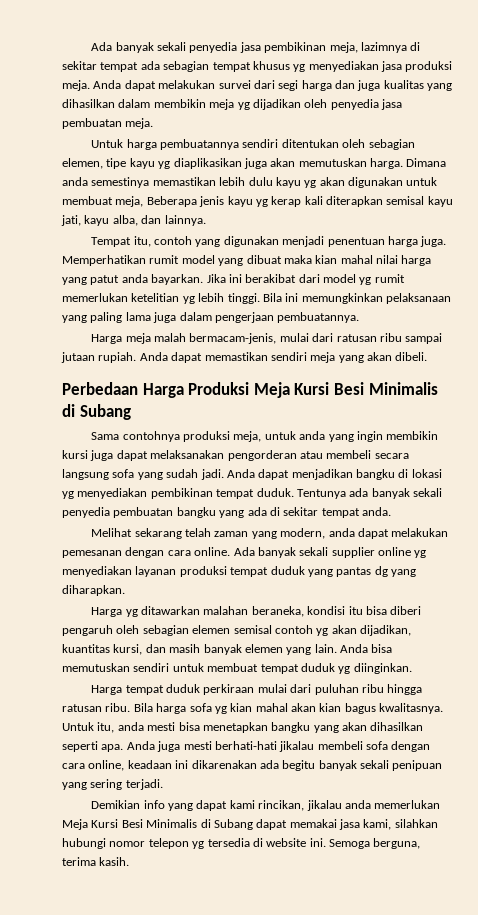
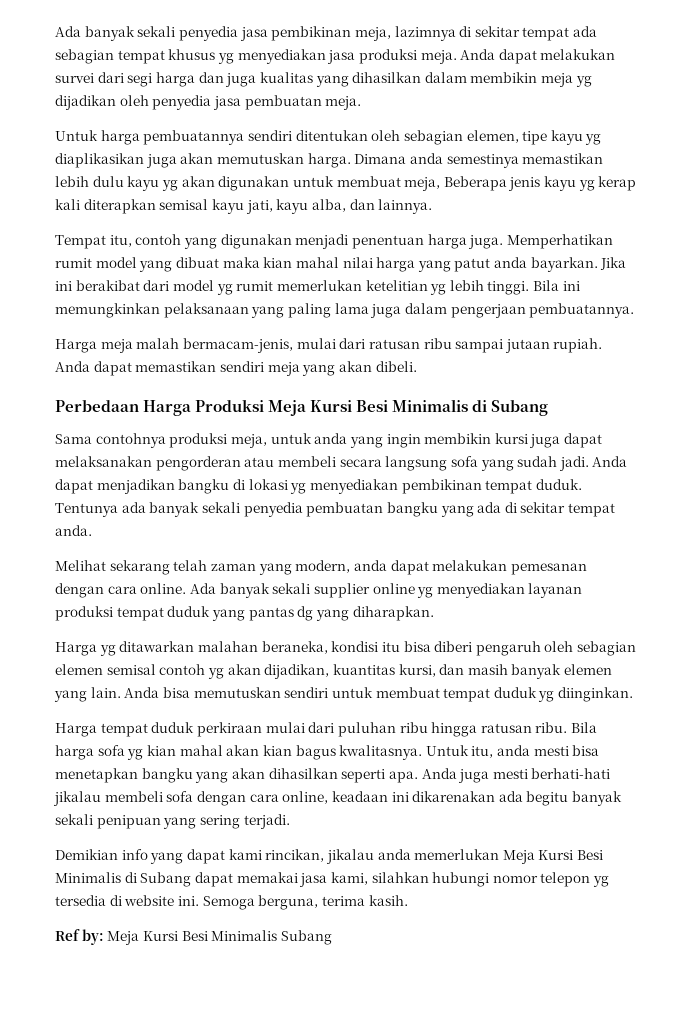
+ Ref by: Meja Kursi Besi Minimalis Subang

